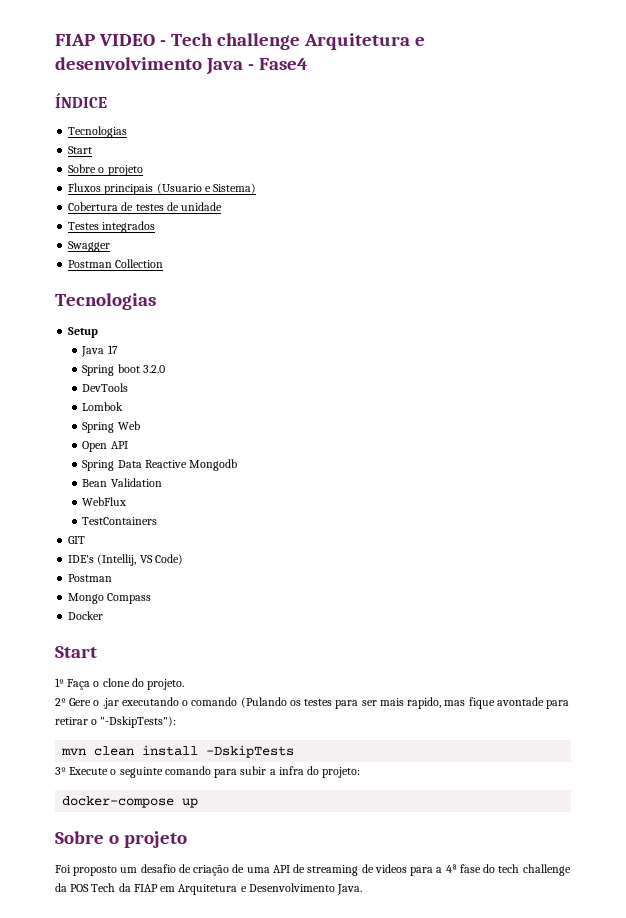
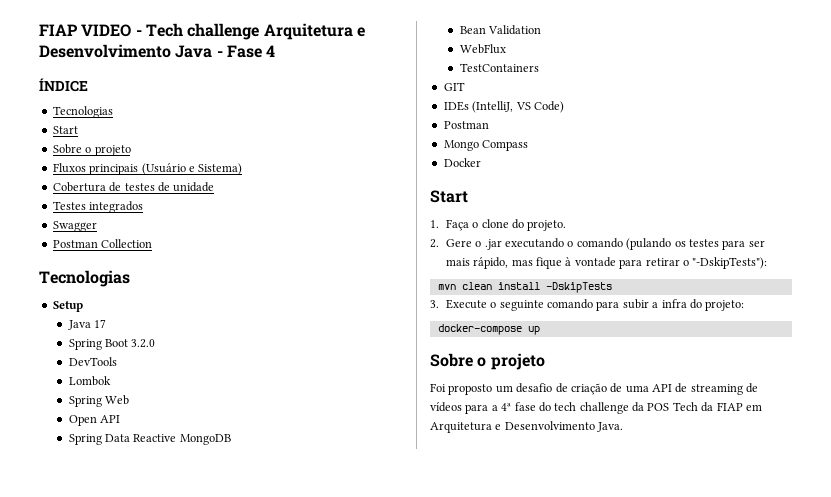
- FIAP VIDEO - Tech challenge Arquitetura e desenvolvimento Java - Fase4
+ FIAP VIDEO - Tech challenge Arquitetura e Desenvolvimento Java - Fase 4
- Fluxos principais (Usuario e Sistema)
+ Fluxos principais (Usuário e Sistema)
- Spring boot 3.2.0
+ Spring Boot 3.2.0
- Spring Data Reactive Mongodb
+ Spring Data Reactive MongoDB
- IDE's (Intellij, VS Code)
+ IDEs (IntelliJ, VS Code)
- 1º Faça o clone do projeto.
+ 1. Faça o clone do projeto.
- 2º Gere o .jar executando o comando (Pulando os testes para ser mais rapido, mas fique avontade para retirar o "-DskipTests"):
+ 2. Gere o .jar executando o comando (pulando os testes para ser mais rápido, mas fique à vontade para retirar o "-DskipTests"):
- 3º Execute o seguinte comando para subir a infra do projeto:
+ 3. Execute o seguinte comando para subir a infra do projeto:
- Foi proposto um desafio de criação de uma API de streaming de videos para a 4ª fase do tech challenge da POS Tech da FIAP em Arquitetura e Desenvolvimento Java.
+ Foi proposto um desafio de criação de uma API de streaming de vídeos para a 4ª fase do tech challenge da POS Tech da FIAP em Arquitetura e Desenvolvimento Java.

